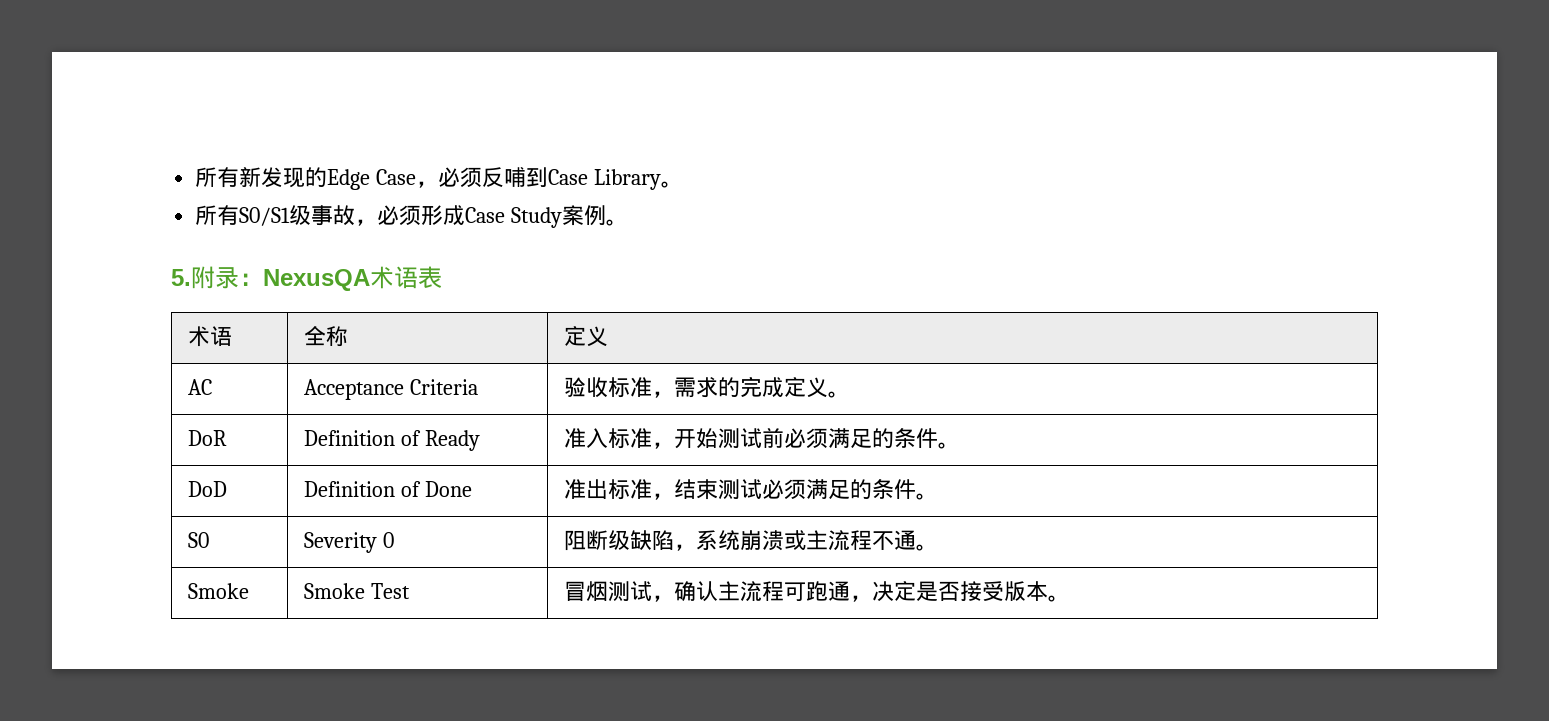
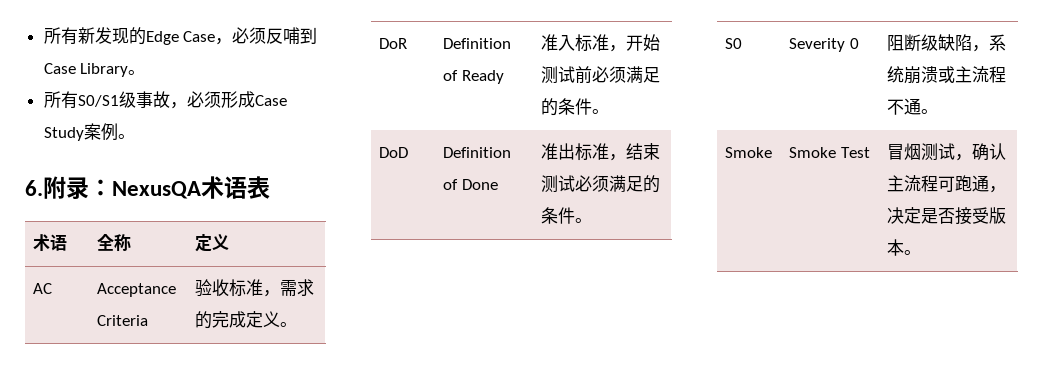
- 5.附录：NexusQA术语表
+ 6.附录：NexusQA术语表

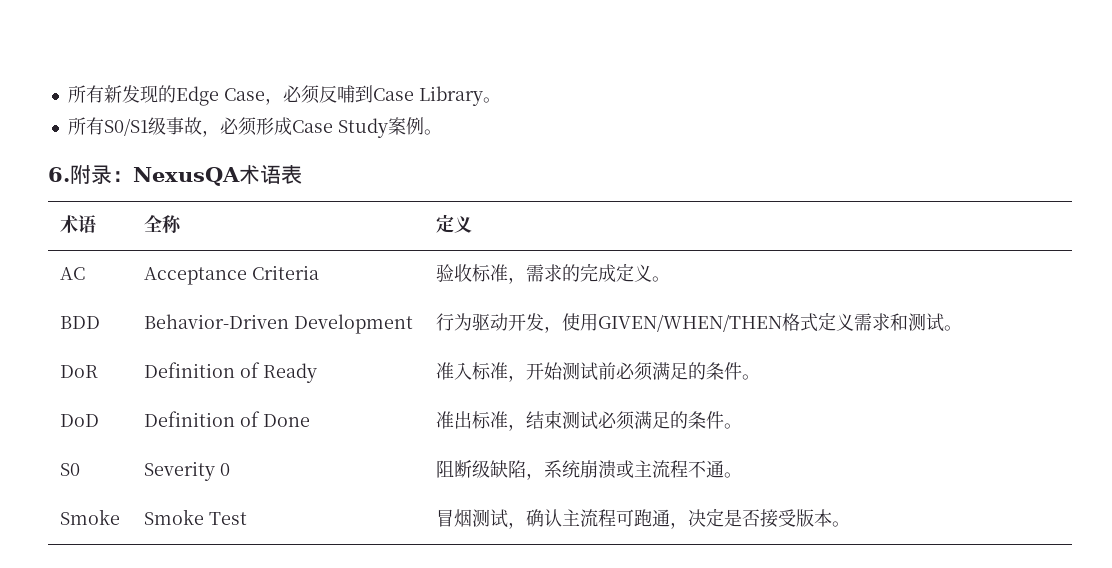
+ BDD | Behavior-Driven Development | 行为驱动开发，使用GIVEN/WHEN/THEN格式定义需求和测试。

